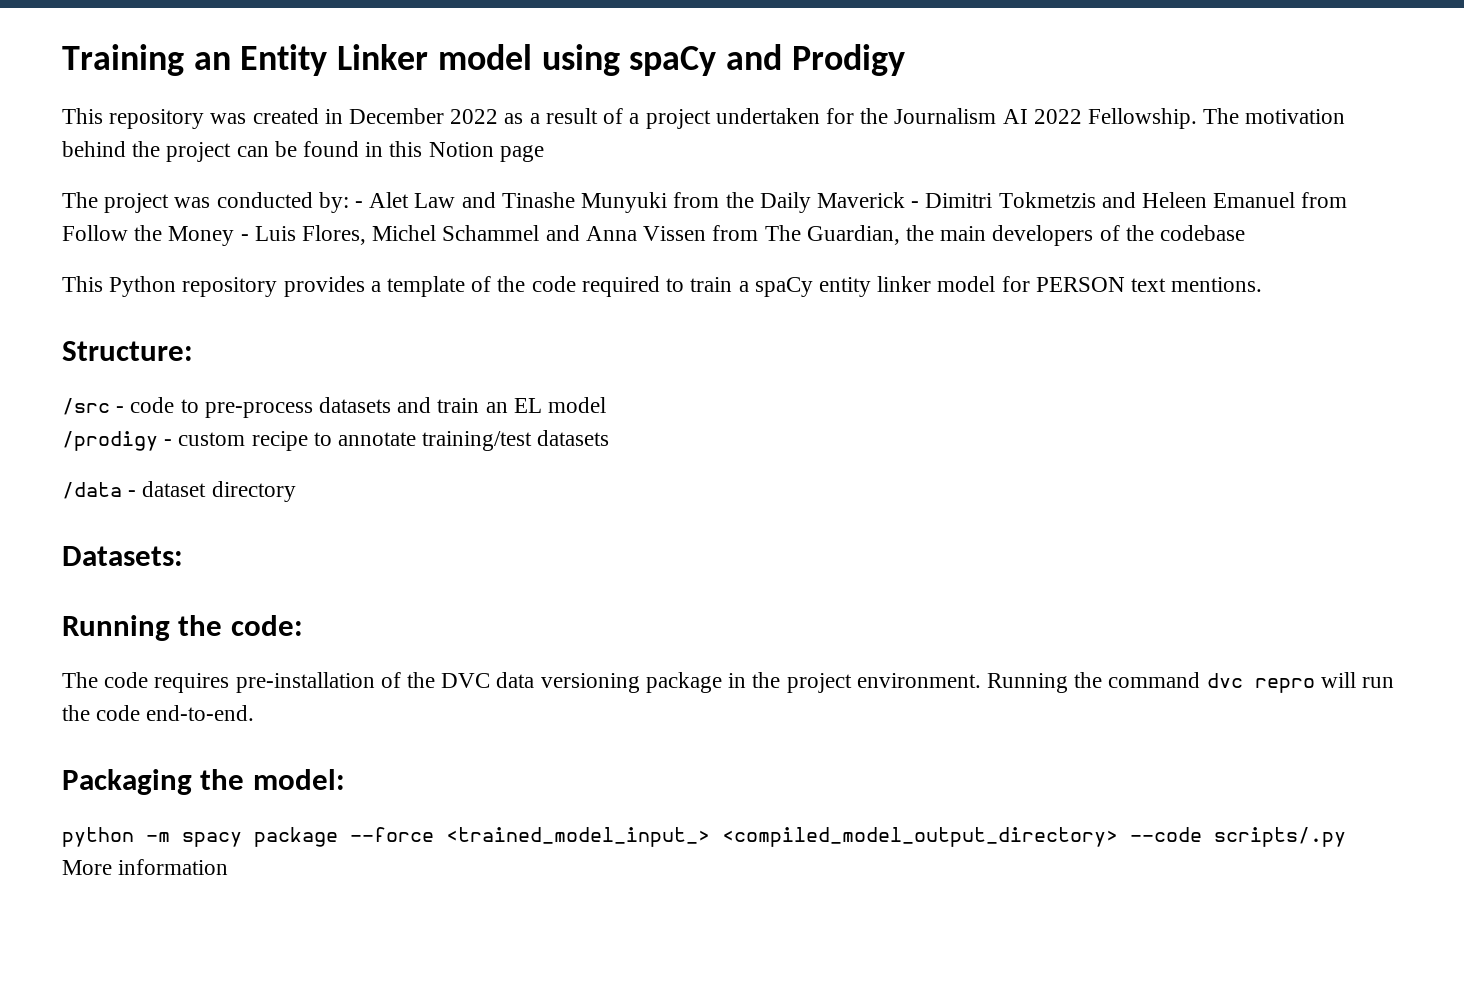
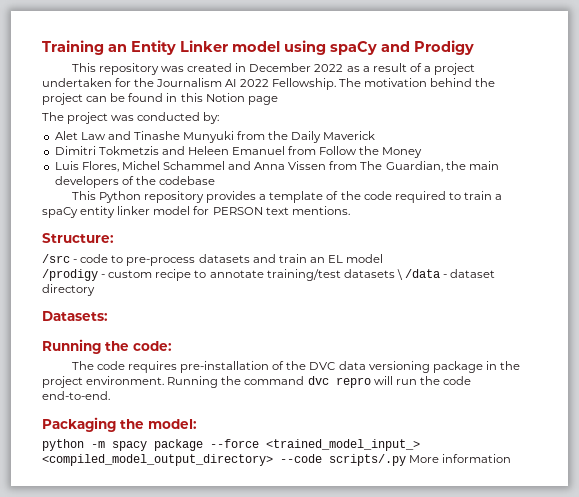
- The project was conducted by: - Alet Law and Tinashe Munyuki from the Daily Maverick - Dimitri Tokmetzis and Heleen Emanuel from Follow the Money - Luis Flores, Michel Schammel and Anna Vissen from The Guardian, the main developers of the codebase
+ The project was conducted by:
+ Alet Law and Tinashe Munyuki from the Daily Maverick
+ Dimitri Tokmetzis and Heleen Emanuel from Follow the Money
+ Luis Flores, Michel Schammel and Anna Vissen from The Guardian, the main developers of the codebase
- /prodigy - custom recipe to annotate training/test datasets
- /data - dataset directory
+ /prodigy - custom recipe to annotate training/test datasets \ /data - dataset directory

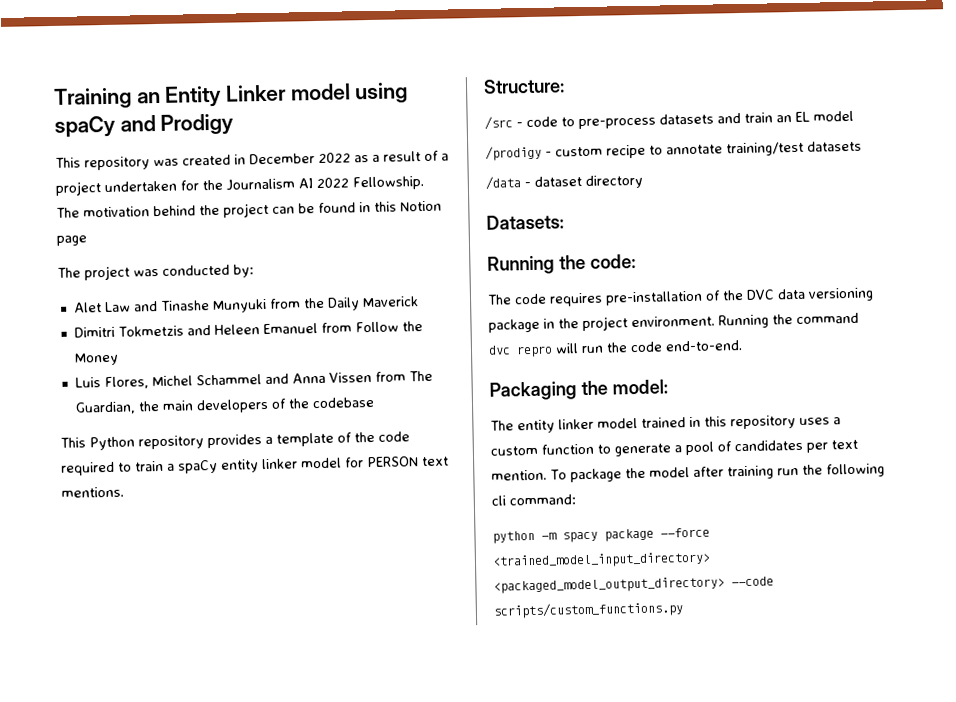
- /prodigy - custom recipe to annotate training/test datasets \ /data - dataset directory
+ /prodigy - custom recipe to annotate training/test datasets
+ /data - dataset directory
+ The entity linker model trained in this repository uses a custom function to generate a pool of candidates per text mention. To package the model after training run the following cli command:
- python -m spacy package --force <trained_model_input_> <compiled_model_output_directory> --code scripts/.py More information
+ python -m spacy package --force <trained_model_input_directory> <packaged_model_output_directory> --code scripts/custom_functions.py

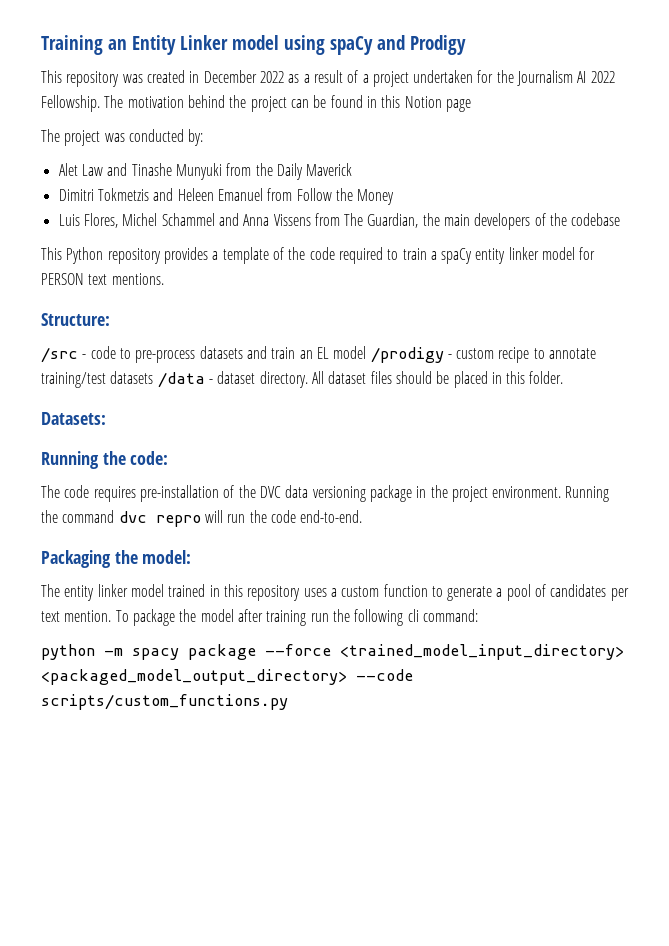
- Luis Flores, Michel Schammel and Anna Vissen from The Guardian, the main developers of the codebase
+ Luis Flores, Michel Schammel and Anna Vissens from The Guardian, the main developers of the codebase
- /src - code to pre-process datasets and train an EL model
- /prodigy - custom recipe to annotate training/test datasets
- /data - dataset directory
+ /src - code to pre-process datasets and train an EL model /prodigy - custom recipe to annotate training/test datasets /data - dataset directory. All dataset files should be placed in this folder.

